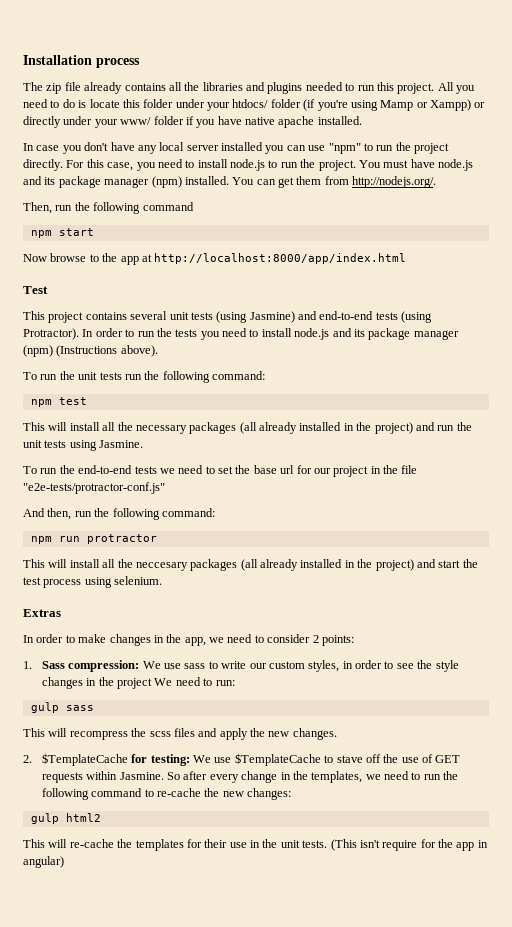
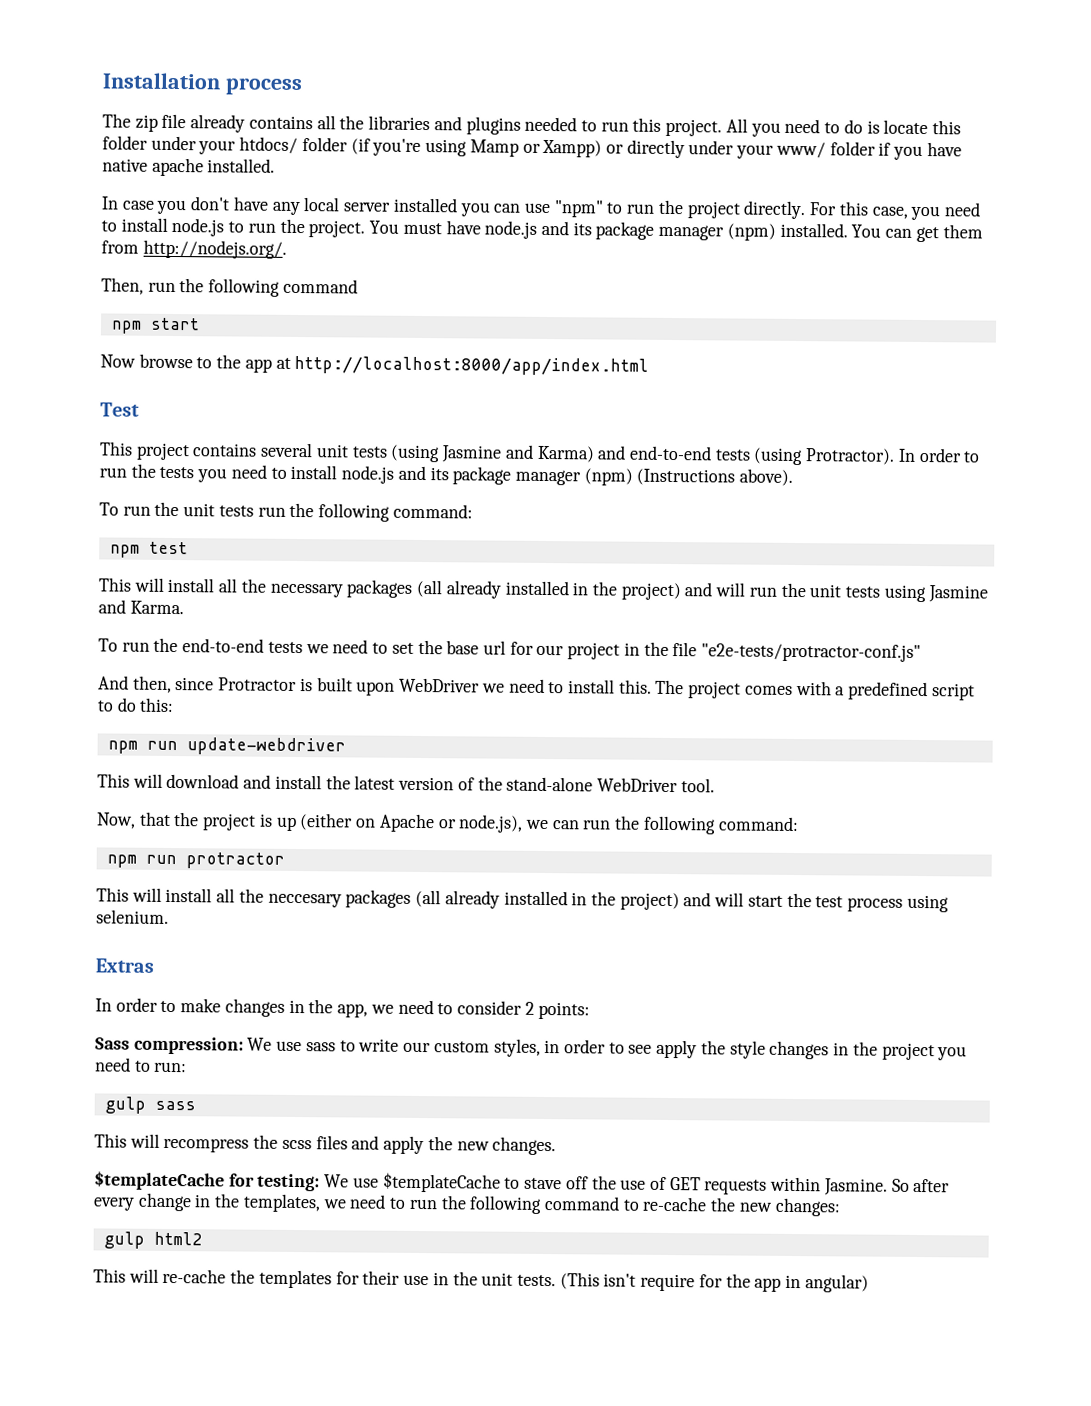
- This project contains several unit tests (using Jasmine) and end-to-end tests (using Protractor).
+ This project contains several unit tests (using Jasmine and Karma) and end-to-end tests (using Protractor).
- This will install all the necessary packages (all already installed in the project) and run the unit tests using Jasmine.
+ This will install all the necessary packages (all already installed in the project) and will run the unit tests using Jasmine and Karma.
- And then, run the following command:
+ And then, since Protractor is built upon WebDriver we need to install this. The project comes with a predefined script to do this:
+ npm run update-webdriver
+ This will download and install the latest version of the stand-alone WebDriver tool.
+ Now, that the project is up (either on Apache or node.js), we can run the following command:
- This will install all the neccesary packages (all already installed in the project) and start the test process using selenium.
+ This will install all the neccesary packages (all already installed in the project) and will start the test process using selenium.
- 1. Sass compression: We use sass to write our custom styles, in order to see the style changes in the project We need to run:
+ Sass compression: We use sass to write our custom styles, in order to see apply the style changes in the project you need to run:
- 2. $TemplateCache for testing: We use $TemplateCache to stave off the use of GET requests within Jasmine.
+ $templateCache for testing: We use $templateCache to stave off the use of GET requests within Jasmine.

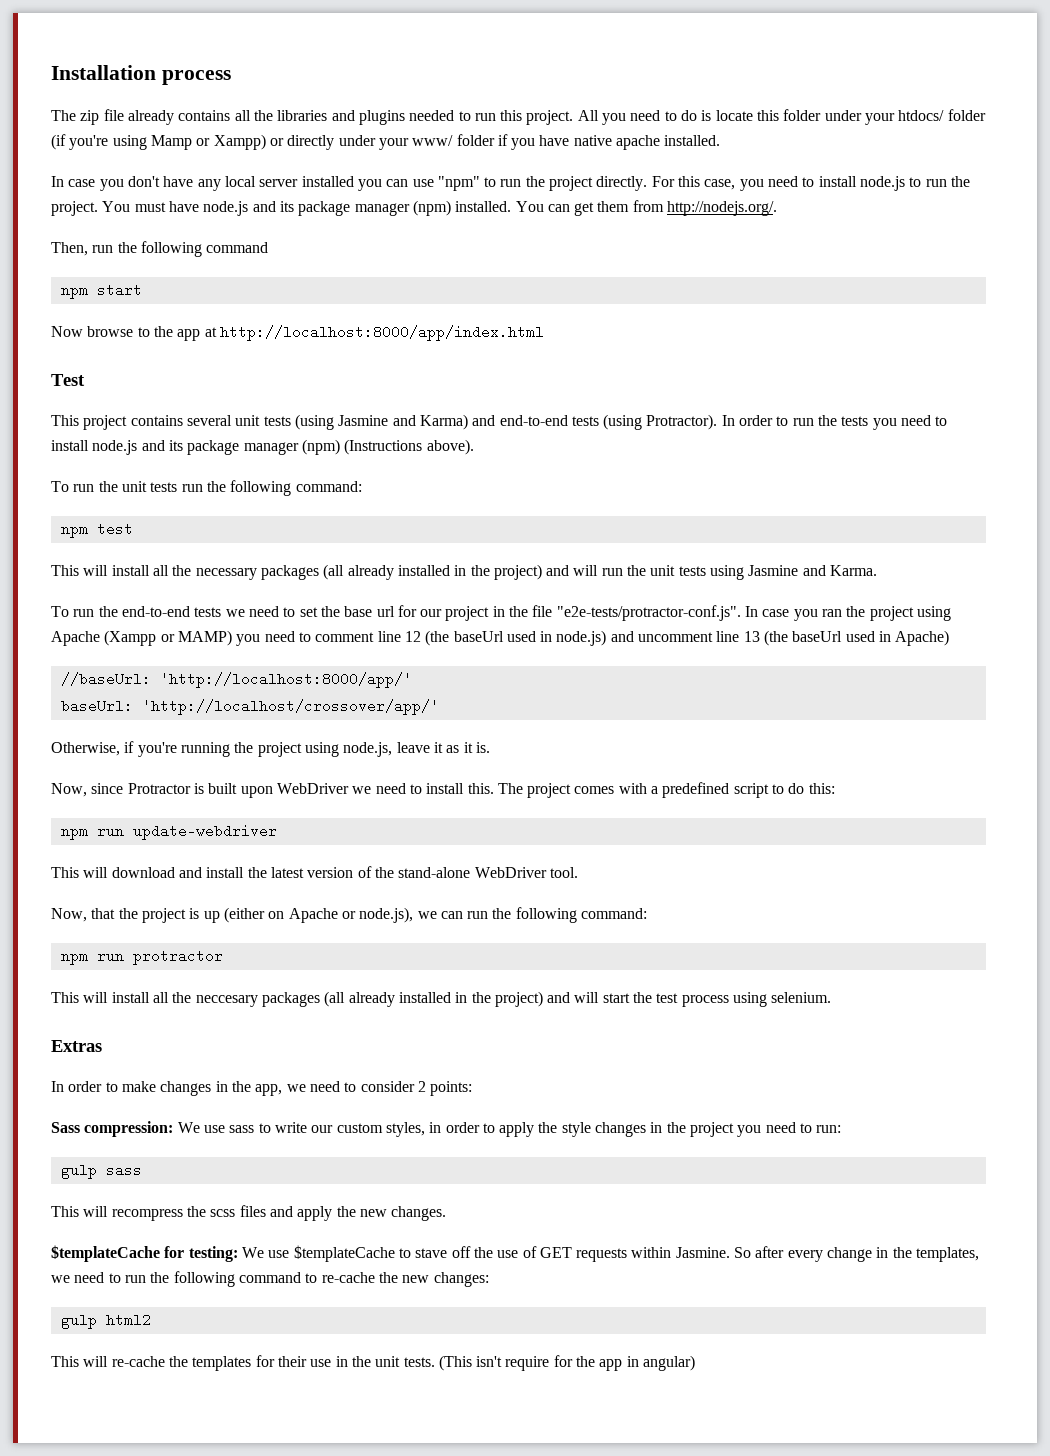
- To run the end-to-end tests we need to set the base url for our project in the file "e2e-tests/protractor-conf.js"
- And then, since Protractor is built upon WebDriver we need to install this.
+ To run the end-to-end tests we need to set the base url for our project in the file "e2e-tests/protractor-conf.js". In case you ran the project using Apache (Xampp or MAMP) you need to comment line 12 (the baseUrl used in node.js) and uncomment line 13 (the baseUrl used in Apache)
+ //baseUrl: 'http://localhost:8000/app/'
+ baseUrl: 'http://localhost/crossover/app/'
+ Otherwise, if you're running the project using node.js, leave it as it is.
+ Now, since Protractor is built upon WebDriver we need to install this.
- Sass compression: We use sass to write our custom styles, in order to see apply the style changes in the project you need to run:
+ Sass compression: We use sass to write our custom styles, in order to apply the style changes in the project you need to run:

